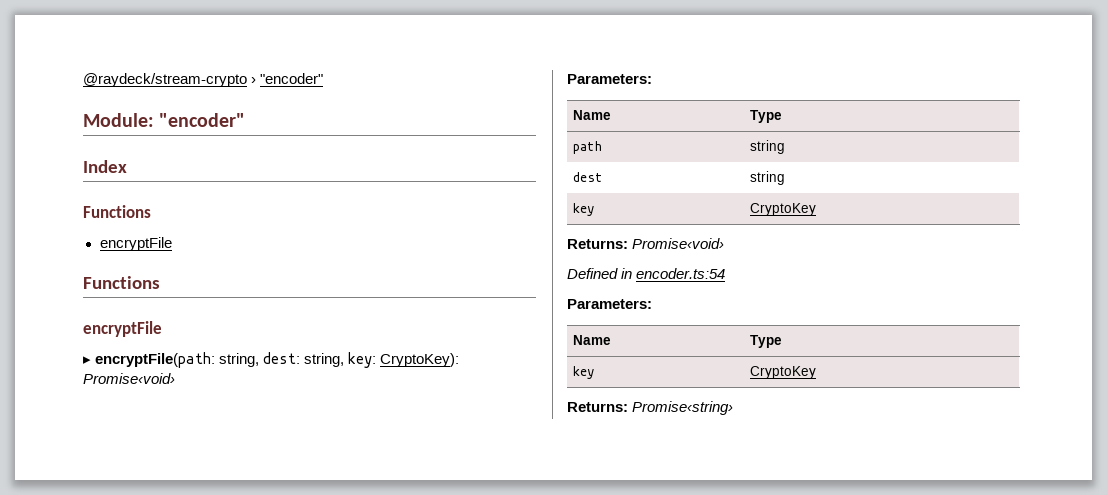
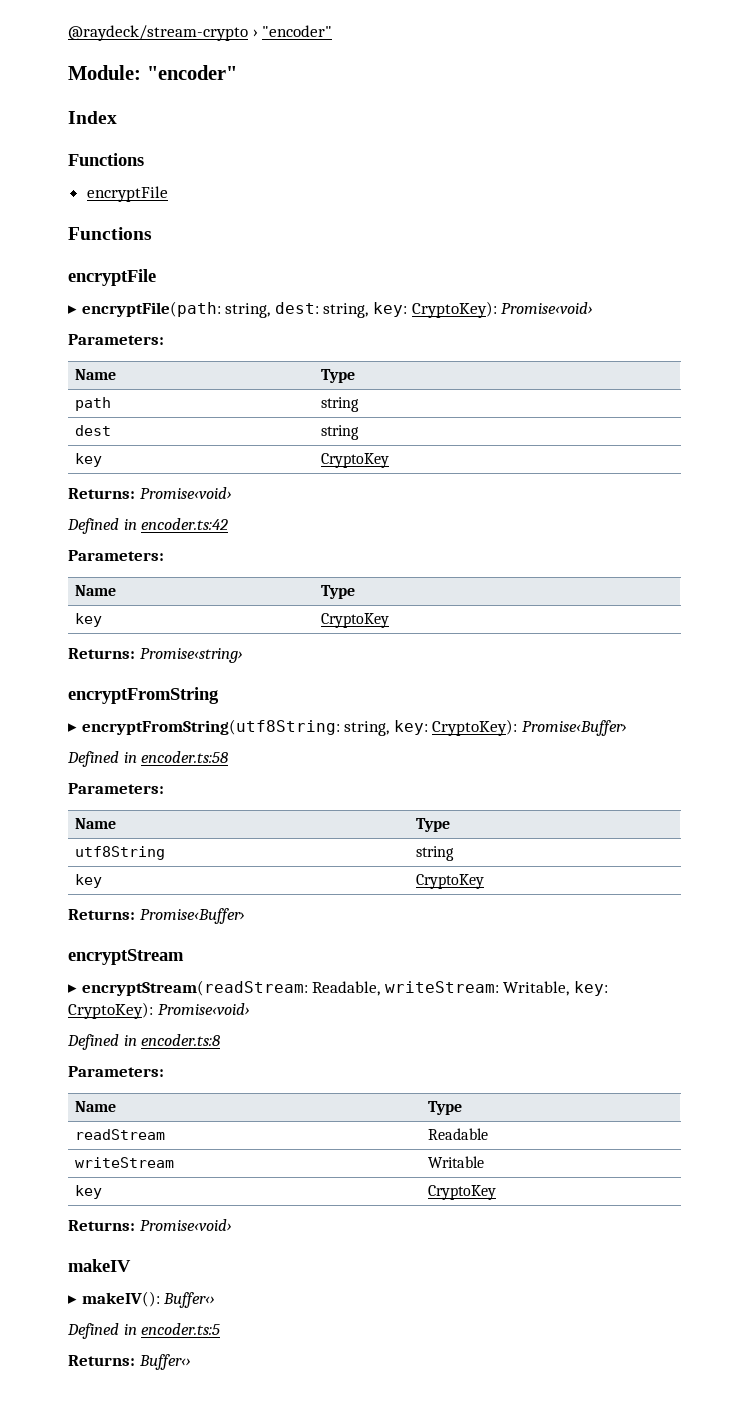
- Defined in encoder.ts:54
+ Defined in encoder.ts:42
+ encryptFromString
+ ▸ encryptFromString(utf8String: string, key: CryptoKey): Promise‹Buffer›
+ Defined in encoder.ts:58
+ Parameters:
+ Name | Type
+ utf8String | string
+ key | CryptoKey
+ Returns: Promise‹Buffer›
+ encryptStream
+ ▸ encryptStream(readStream: Readable, writeStream: Writable, key: CryptoKey): Promise‹void›
+ Defined in encoder.ts:8
+ Parameters:
+ Name | Type
+ readStream | Readable
+ writeStream | Writable
+ key | CryptoKey
+ Returns: Promise‹void›
+ makeIV
+ ▸ makeIV(): Buffer‹›
+ Defined in encoder.ts:5
+ Returns: Buffer‹›

